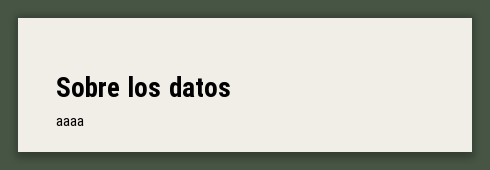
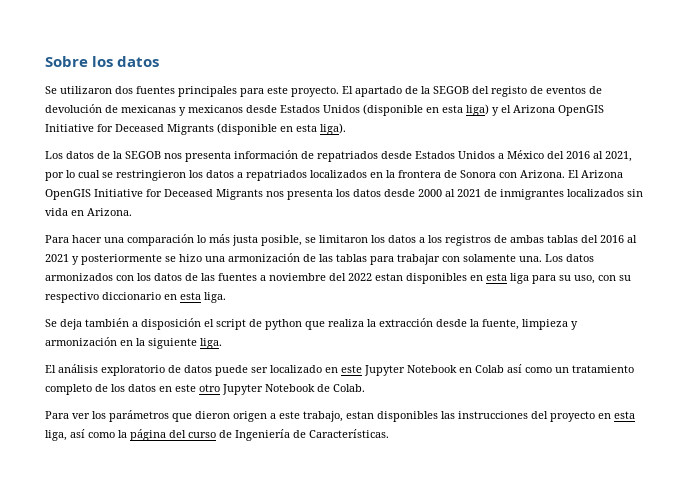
- aaaa
+ Se utilizaron dos fuentes principales para este proyecto. El apartado de la SEGOB del registo de eventos de devolución de mexicanas y mexicanos desde Estados Unidos (disponible en esta liga) y el Arizona OpenGIS Initiative for Deceased Migrants (disponible en esta liga).
+ Los datos de la SEGOB nos presenta información de repatriados desde Estados Unidos a México del 2016 al 2021, por lo cual se restringieron los datos a repatriados localizados en la frontera de Sonora con Arizona. El Arizona OpenGIS Initiative for Deceased Migrants nos presenta los datos desde 2000 al 2021 de inmigrantes localizados sin vida en Arizona.
+ Para hacer una comparación lo más justa posible, se limitaron los datos a los registros de ambas tablas del 2016 al 2021 y posteriormente se hizo una armonización de las tablas para trabajar con solamente una. Los datos armonizados con los datos de las fuentes a noviembre del 2022 estan disponibles en esta liga para su uso, con su respectivo diccionario en esta liga.
+ Se deja también a disposición el script de python que realiza la extracción desde la fuente, limpieza y armonización en la siguiente liga.
+ El análisis exploratorio de datos puede ser localizado en este Jupyter Notebook en Colab así como un tratamiento completo de los datos en este otro Jupyter Notebook de Colab.
+ Para ver los parámetros que dieron origen a este trabajo, estan disponibles las instrucciones del proyecto en esta liga, así como la página del curso de Ingeniería de Características.

